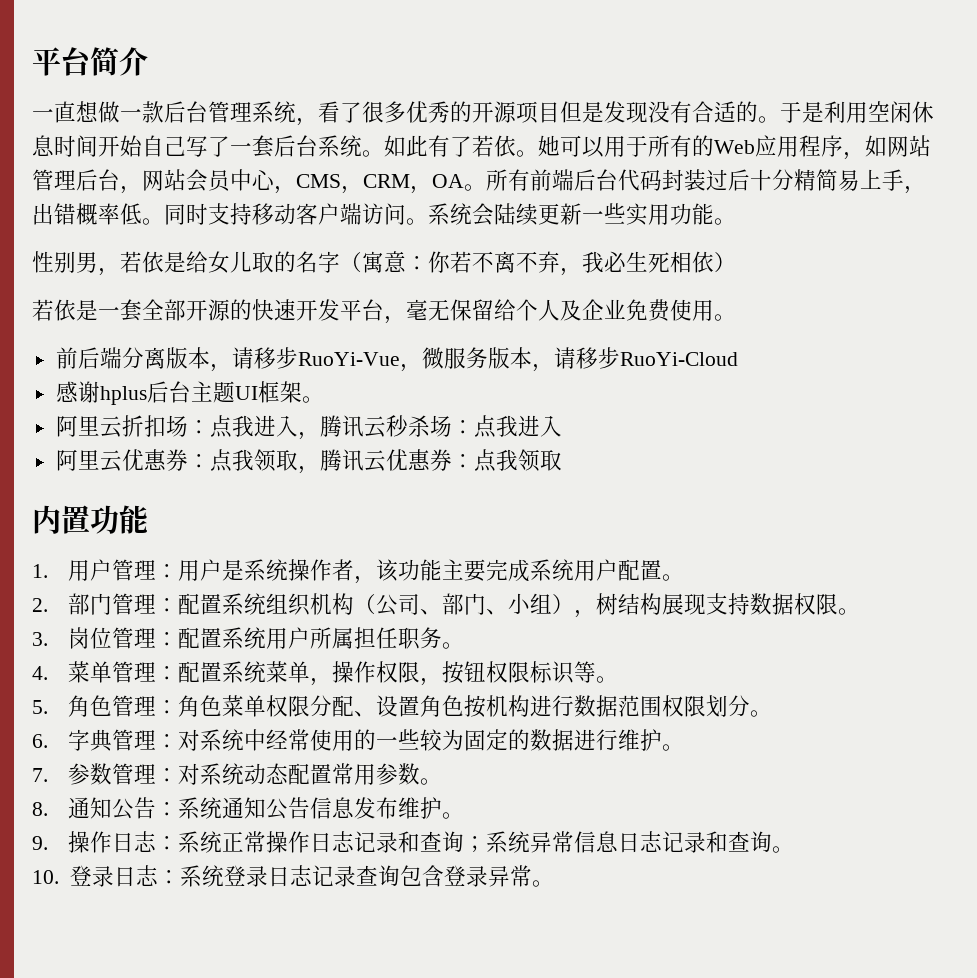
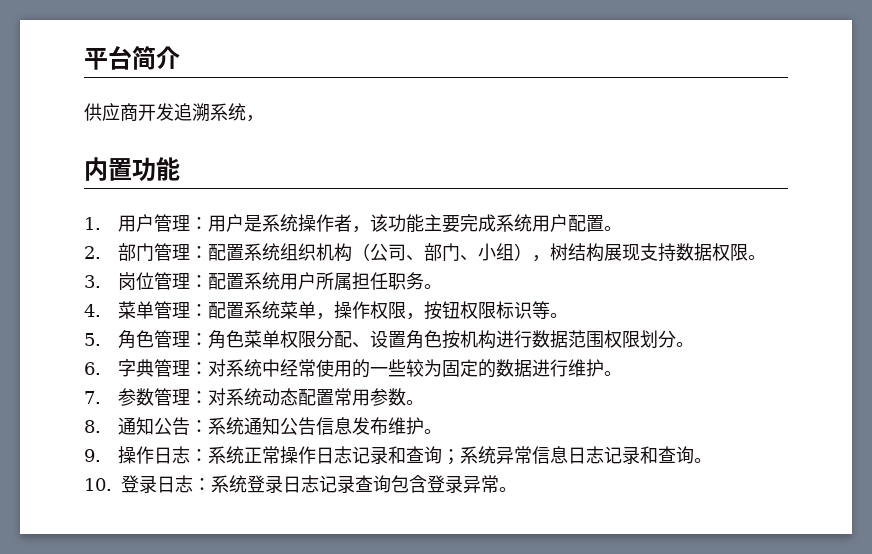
- 一直想做一款后台管理系统，看了很多优秀的开源项目但是发现没有合适的。于是利用空闲休息时间开始自己写了一套后台系统。如此有了若依。她可以用于所有的Web应用程序，如网站管理后台，网站会员中心，CMS，CRM，OA。所有前端后台代码封装过后十分精简易上手，出错概率低。同时支持移动客户端访问。系统会陆续更新一些实用功能。
- 性别男，若依是给女儿取的名字（寓意：你若不离不弃，我必生死相依）
- 若依是一套全部开源的快速开发平台，毫无保留给个人及企业免费使用。
- 前后端分离版本，请移步RuoYi-Vue，微服务版本，请移步RuoYi-Cloud
- 感谢hplus后台主题UI框架。
- 阿里云折扣场：点我进入，腾讯云秒杀场：点我进入
- 阿里云优惠券：点我领取，腾讯云优惠券：点我领取
+ 供应商开发追溯系统，

